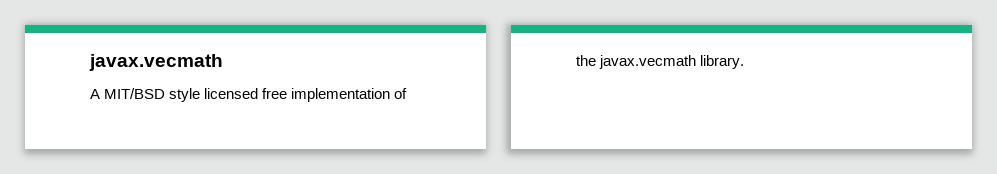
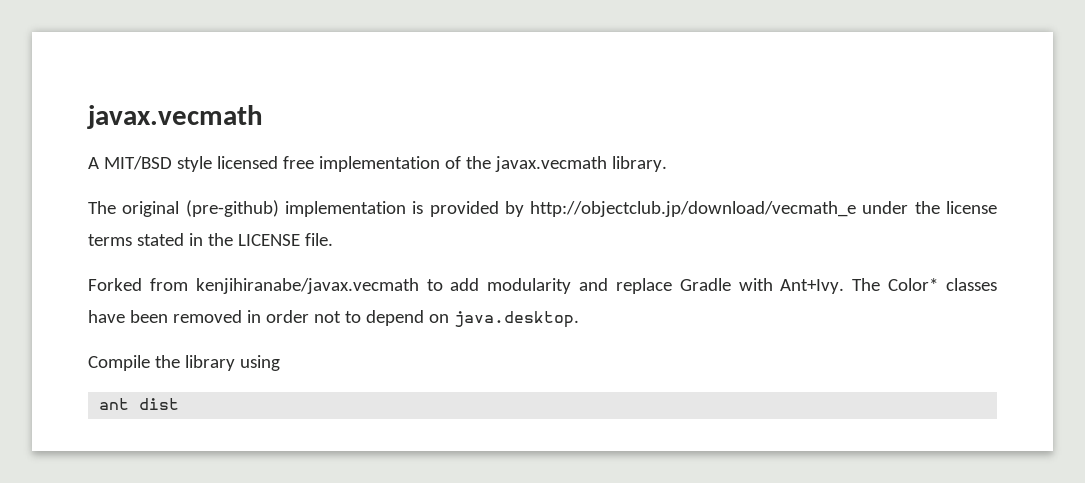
+ The original (pre-github) implementation is provided by http://objectclub.jp/download/vecmath_e under the license terms stated in the LICENSE file.
+ Forked from kenjihiranabe/javax.vecmath to add modularity and replace Gradle with Ant+Ivy. The Color* classes have been removed in order not to depend on java.desktop.
+ Compile the library using
+ ant dist

